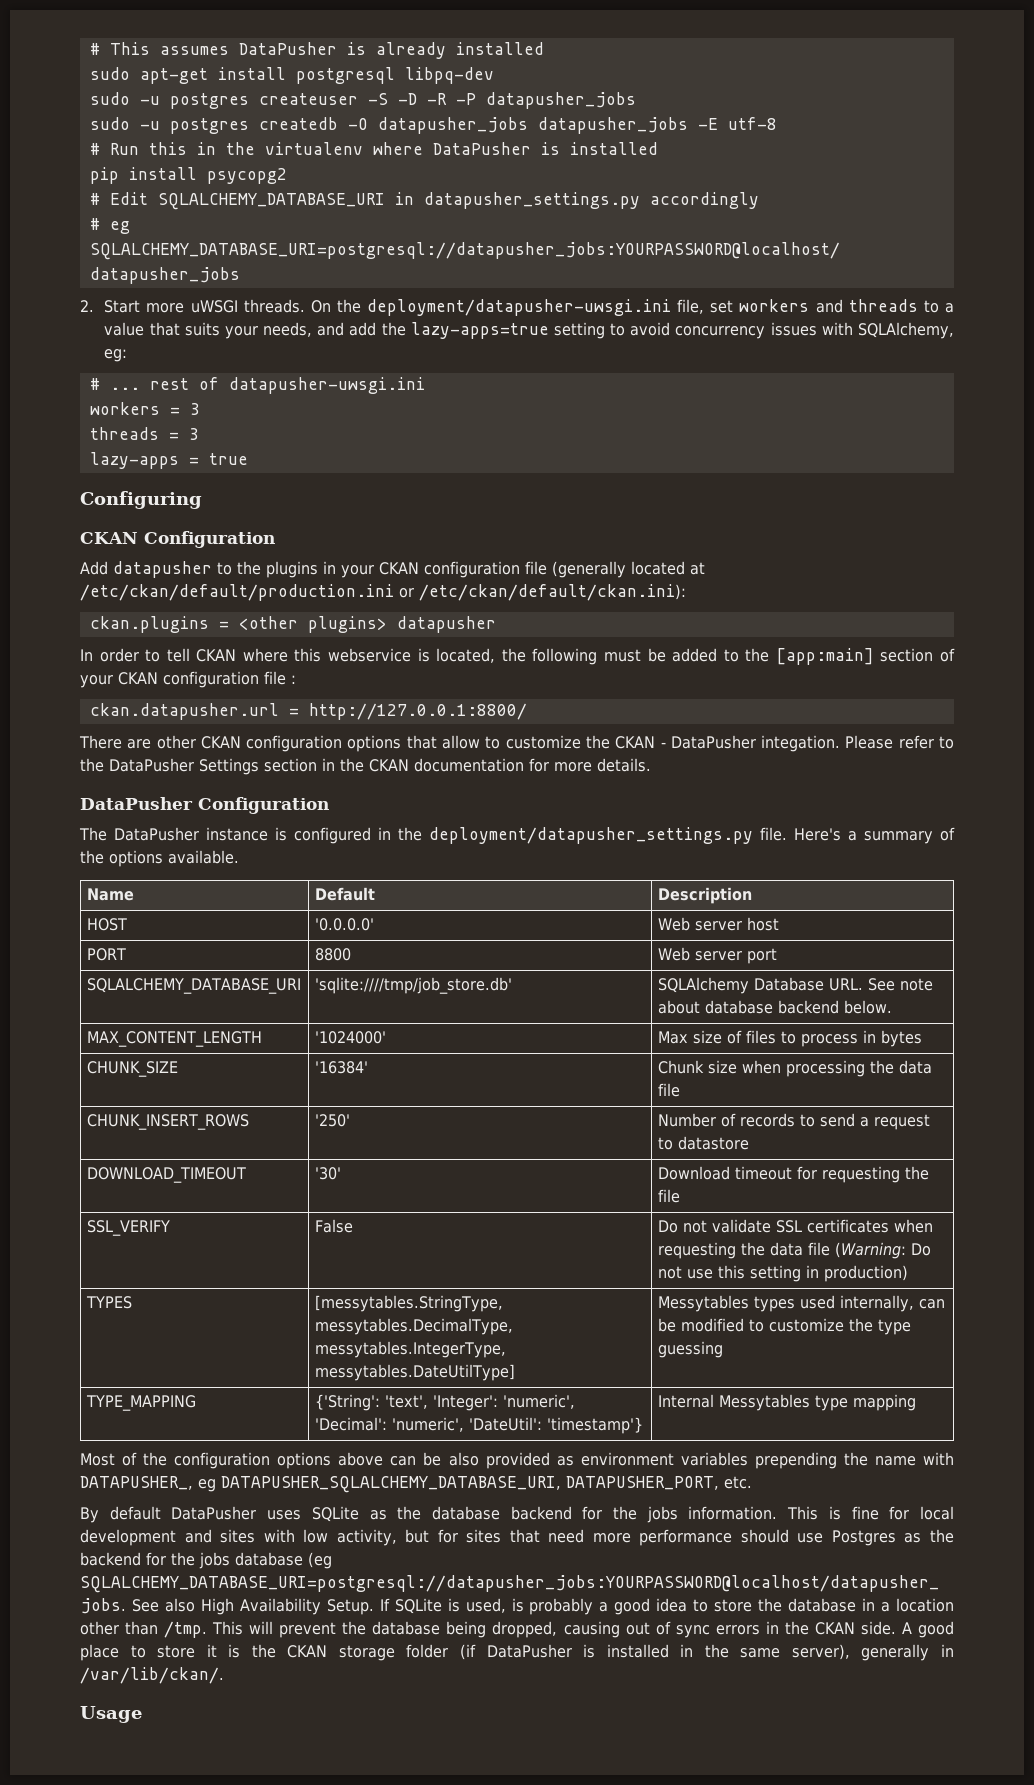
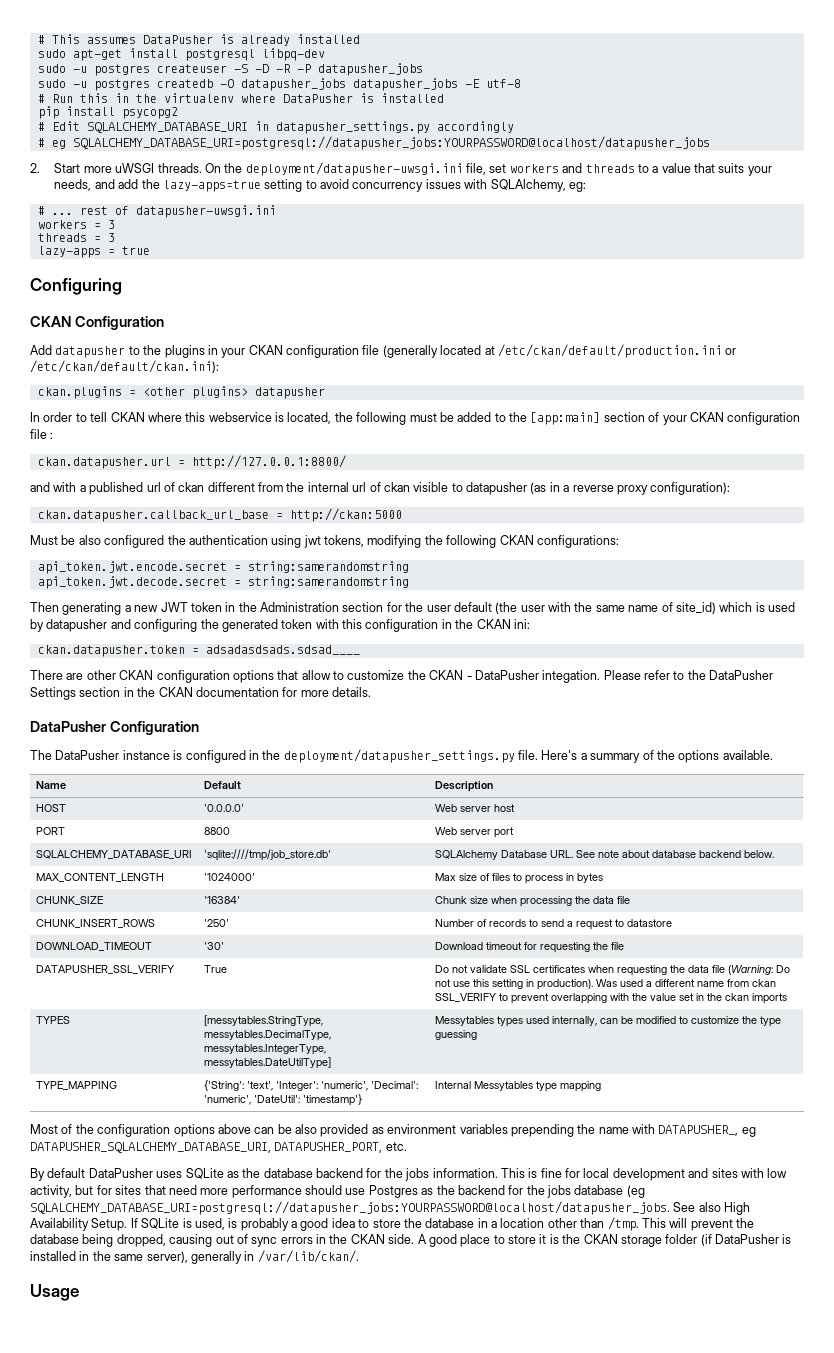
+ and with a published url of ckan different from the internal url of ckan visible to datapusher (as in a reverse proxy configuration):
+ ckan.datapusher.callback_url_base = http://ckan:5000
+ Must be also configured the authentication using jwt tokens, modifying the following CKAN configurations:
+ api_token.jwt.encode.secret = string:samerandomstring
+ api_token.jwt.decode.secret = string:samerandomstring
+ Then generating a new JWT token in the Administration section for the user default (the user with the same name of site_id) which is used by datapusher and configuring the generated token with this configuration in the CKAN ini:
+ ckan.datapusher.token = adsadasdsads.sdsad____
- SSL_VERIFY | False | Do not validate SSL certificates when requesting the data file (Warning: Do not use this setting in production)
+ DATAPUSHER_SSL_VERIFY | True | Do not validate SSL certificates when requesting the data file (Warning: Do not use this setting in production). Was used a different name from ckan SSL_VERIFY to prevent overlapping with the value set in the ckan imports

